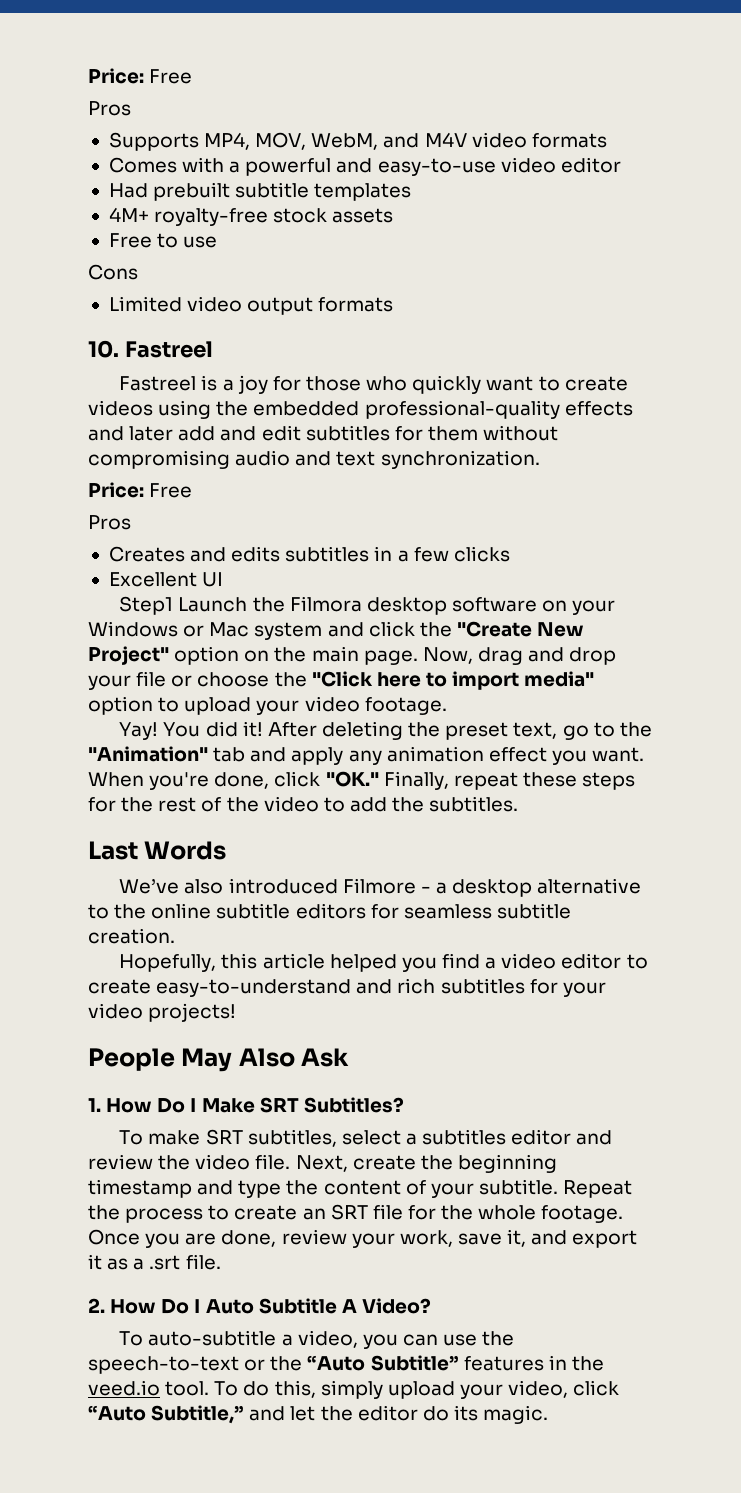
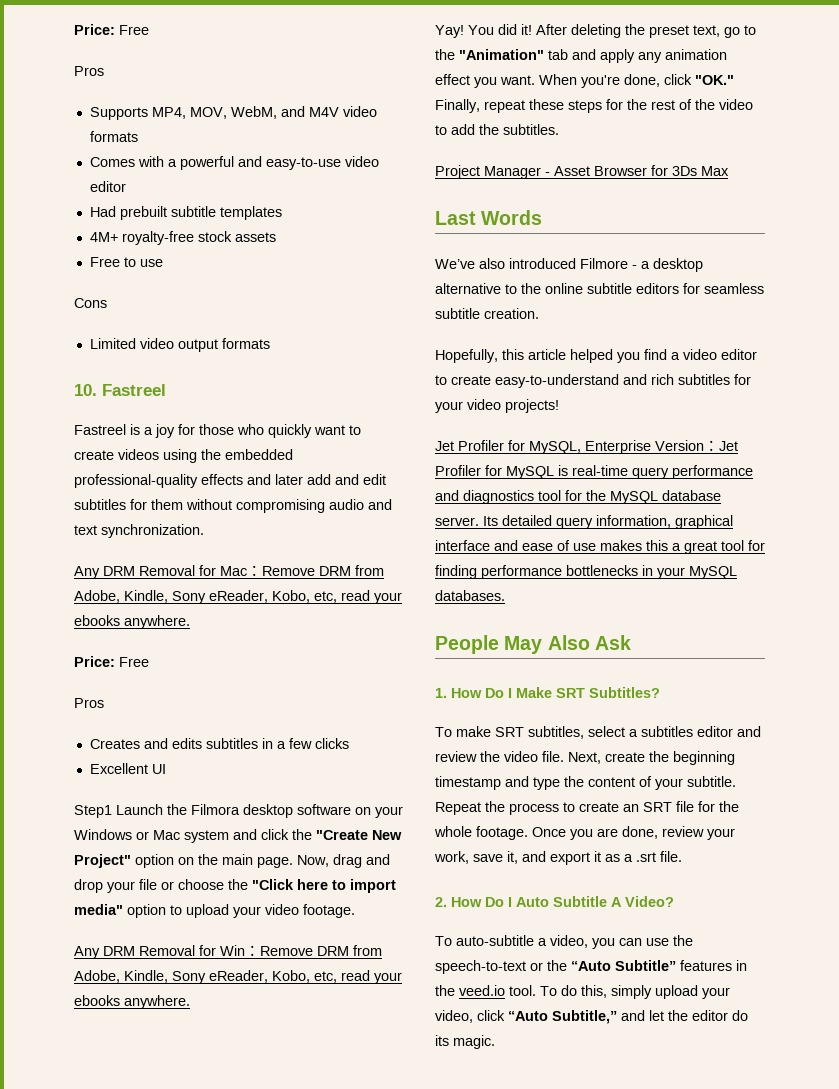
+ Any DRM Removal for Mac：Remove DRM from Adobe, Kindle, Sony eReader, Kobo, etc, read your ebooks anywhere.
+ Any DRM Removal for Win：Remove DRM from Adobe, Kindle, Sony eReader, Kobo, etc, read your ebooks anywhere.
+ Project Manager - Asset Browser for 3Ds Max
+ Jet Profiler for MySQL, Enterprise Version：Jet Profiler for MySQL is real-time query performance and diagnostics tool for the MySQL database server. Its detailed query information, graphical interface and ease of use makes this a great tool for finding performance bottlenecks in your MySQL databases.

